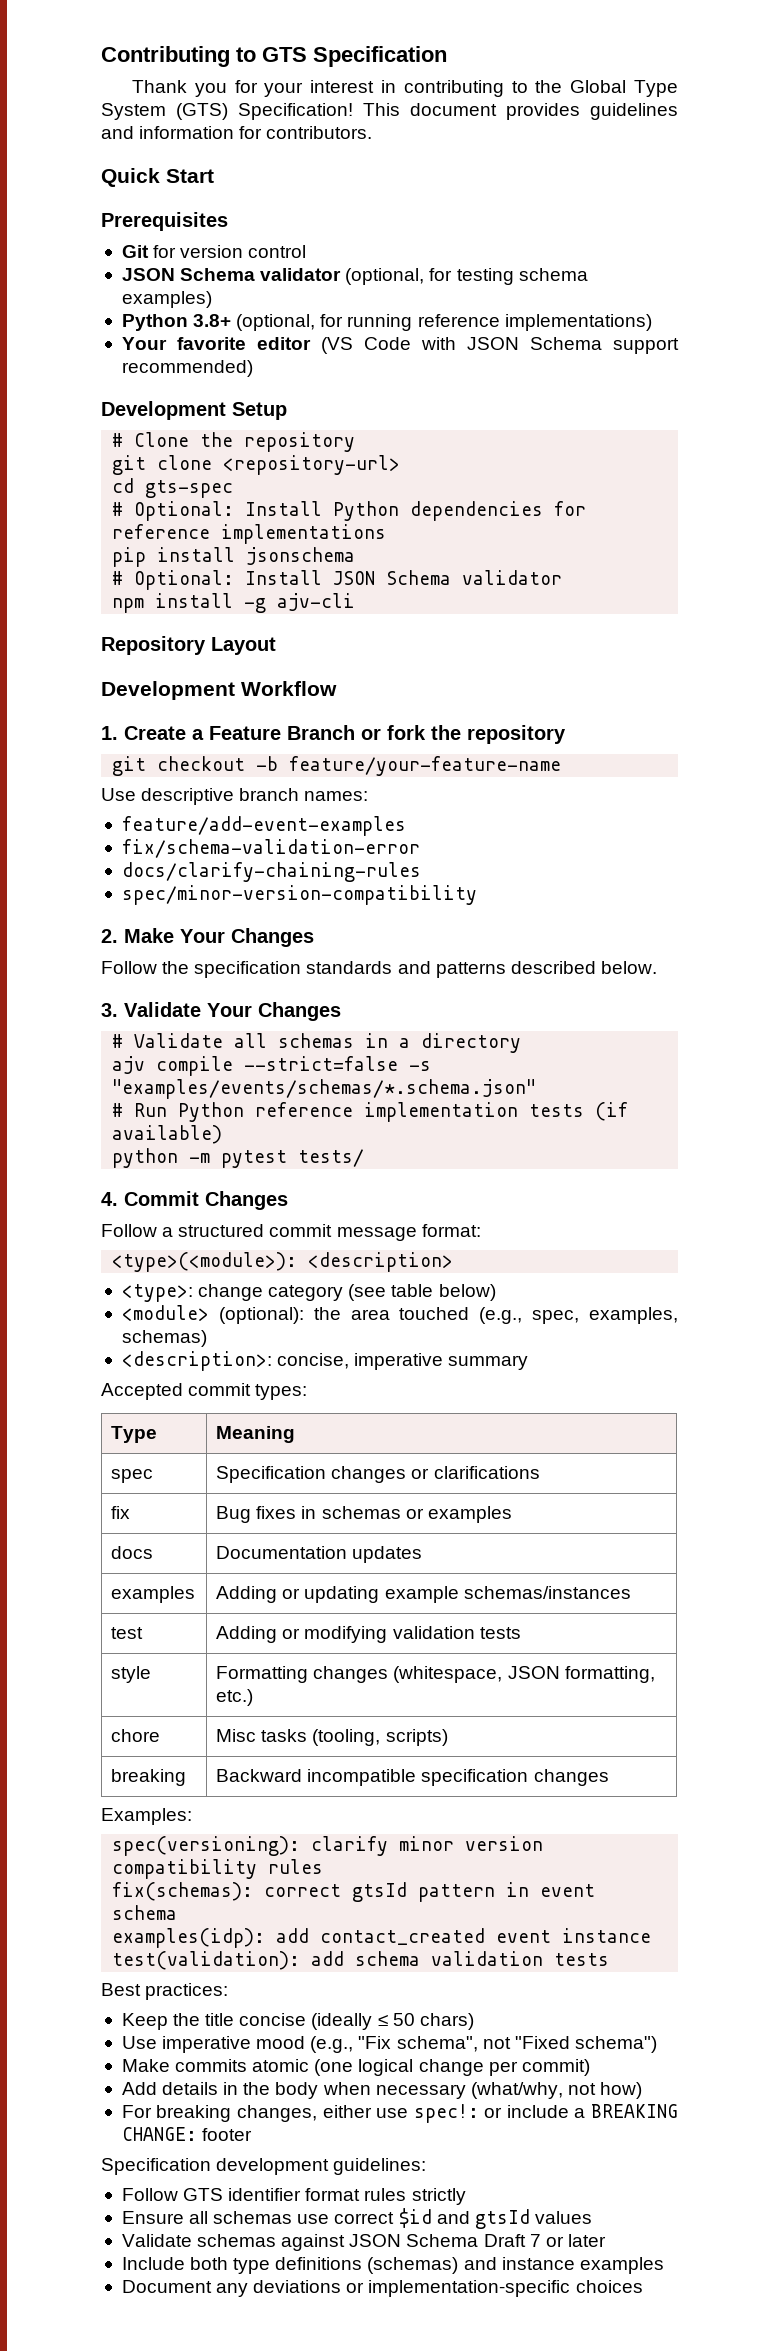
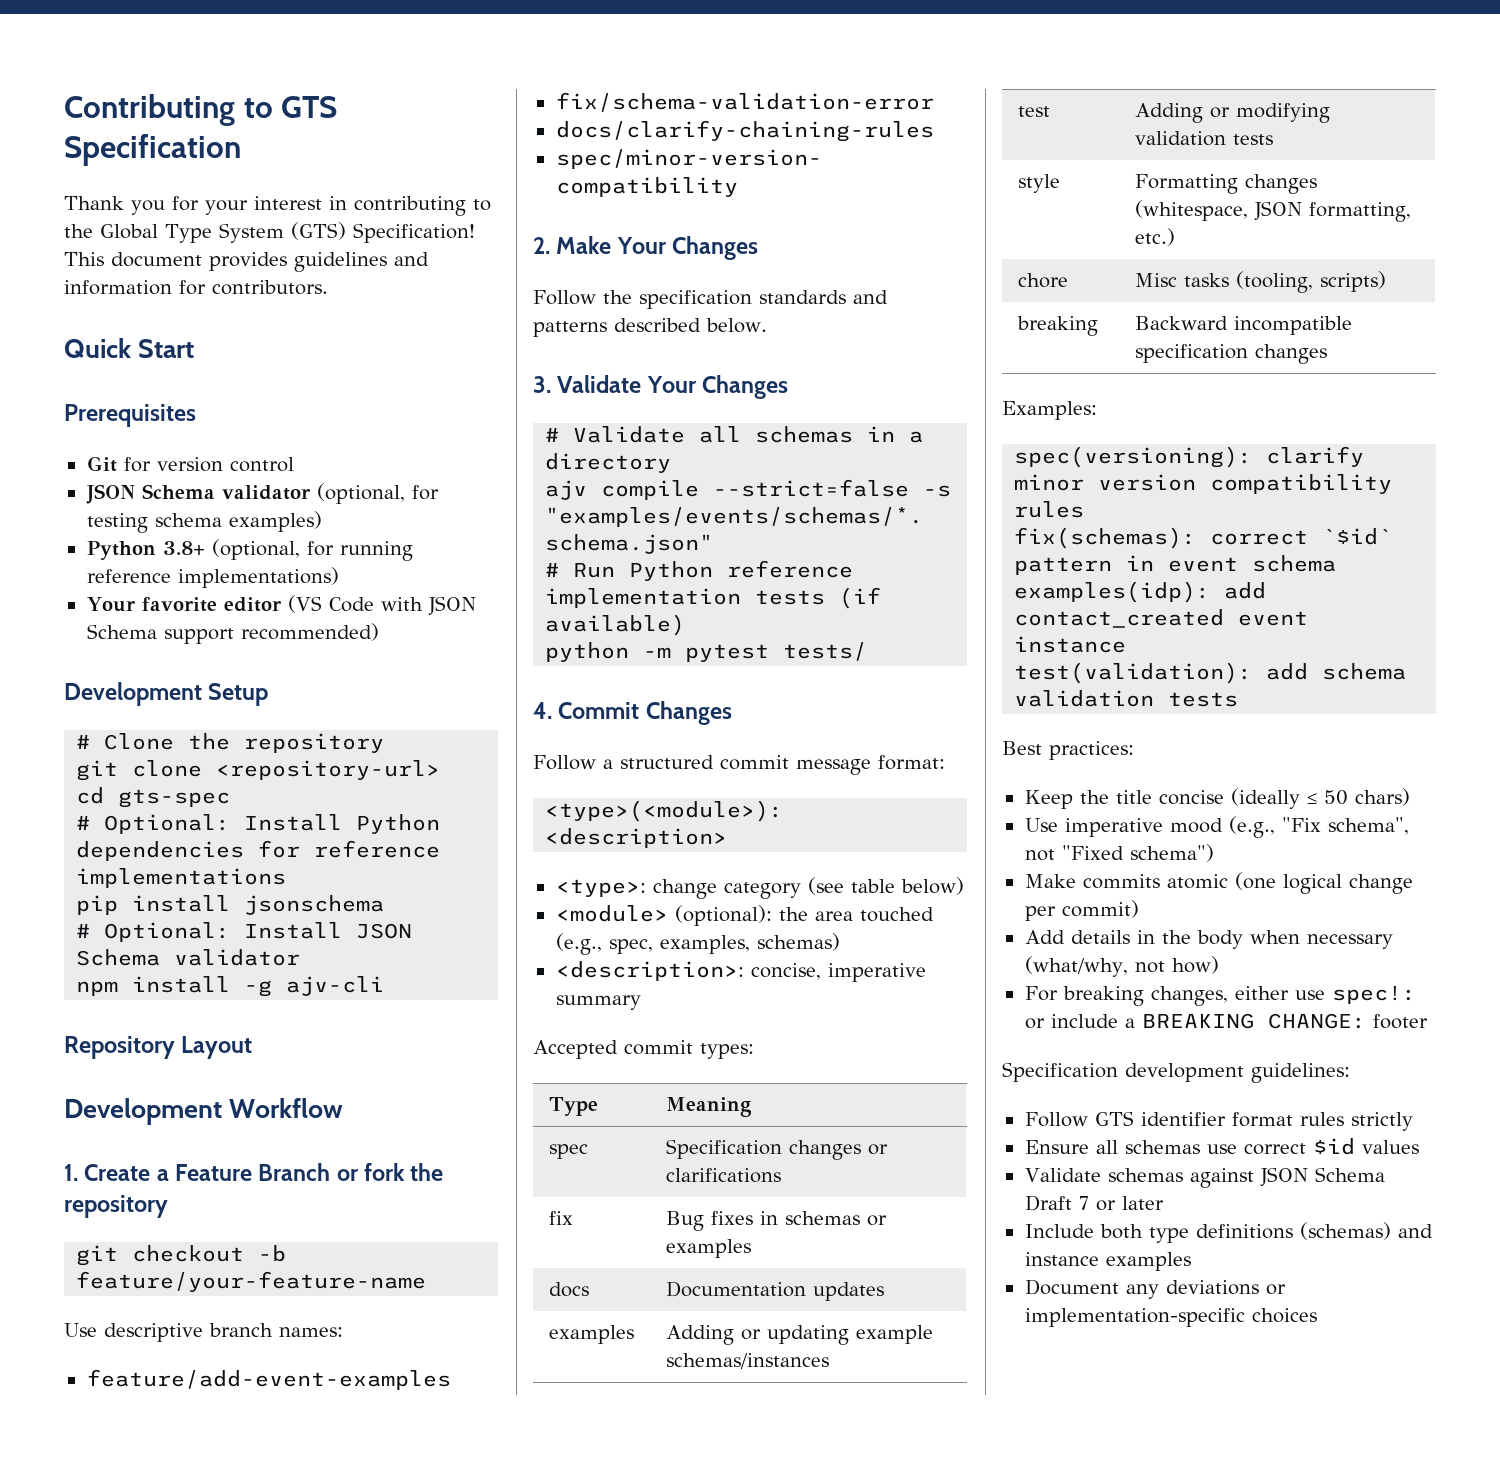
- fix(schemas): correct gtsId pattern in event schema
+ fix(schemas): correct `$id` pattern in event schema
- Ensure all schemas use correct $id and gtsId values
+ Ensure all schemas use correct $id values

